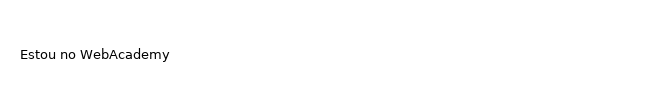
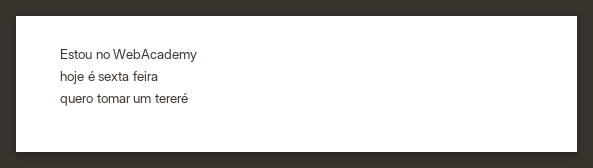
+ hoje é sexta feira
+ quero tomar um tereré

